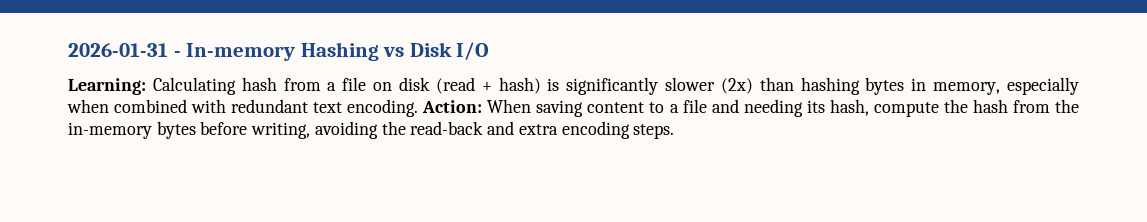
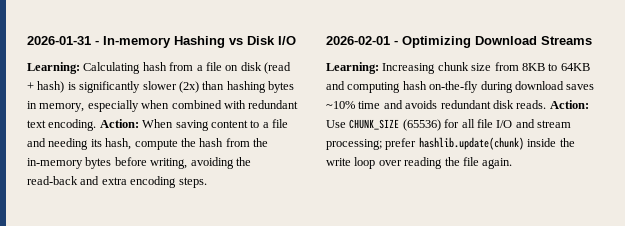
+ 2026-02-01 - Optimizing Download Streams
+ Learning: Increasing chunk size from 8KB to 64KB and computing hash on-the-fly during download saves ~10% time and avoids redundant disk reads. Action: Use CHUNK_SIZE (65536) for all file I/O and stream processing; prefer hashlib.update(chunk) inside the write loop over reading the file again.

